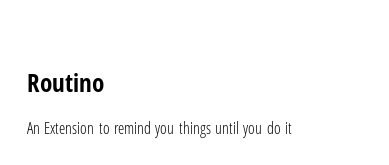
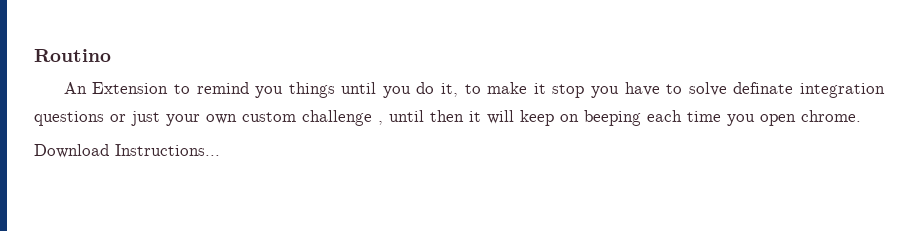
- An Extension to remind you things until you do it
+ An Extension to remind you things until you do it, to make it stop you have to solve definate integration questions or just your own custom challenge , until then it will keep on beeping each time you open chrome.
+ Download Instructions...

